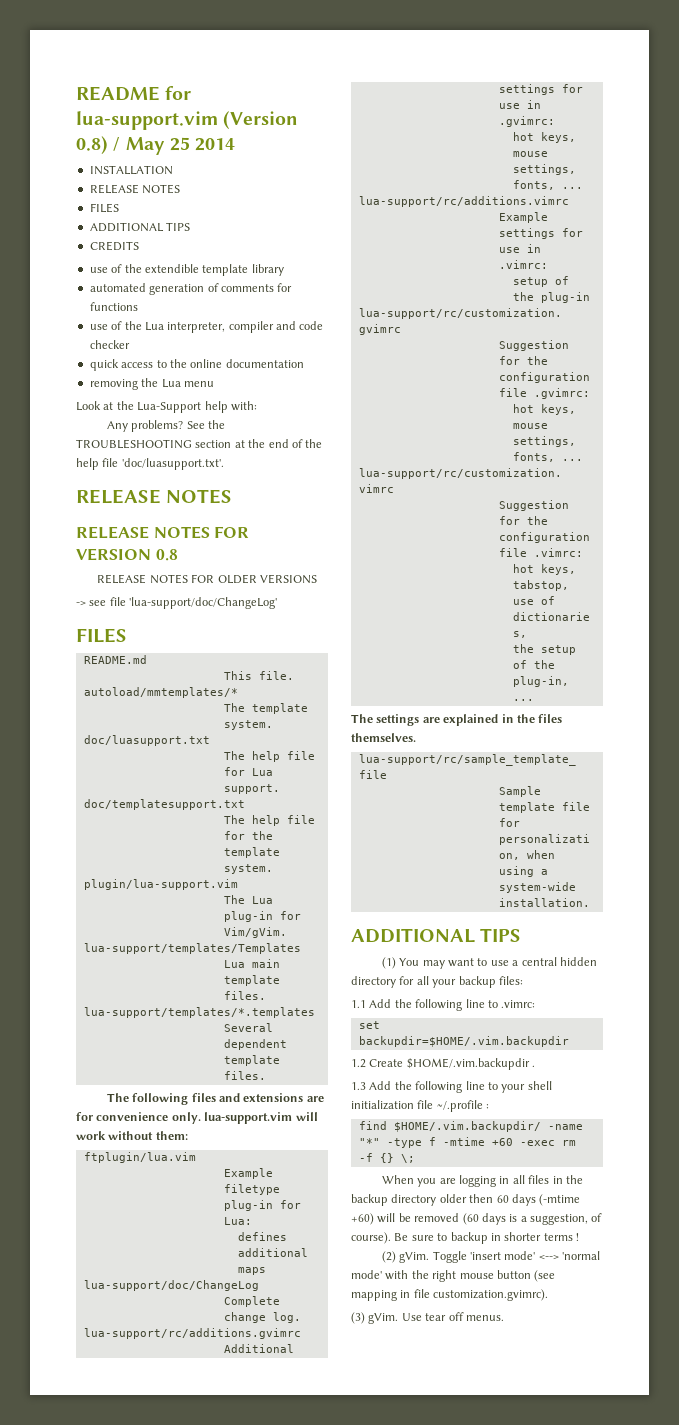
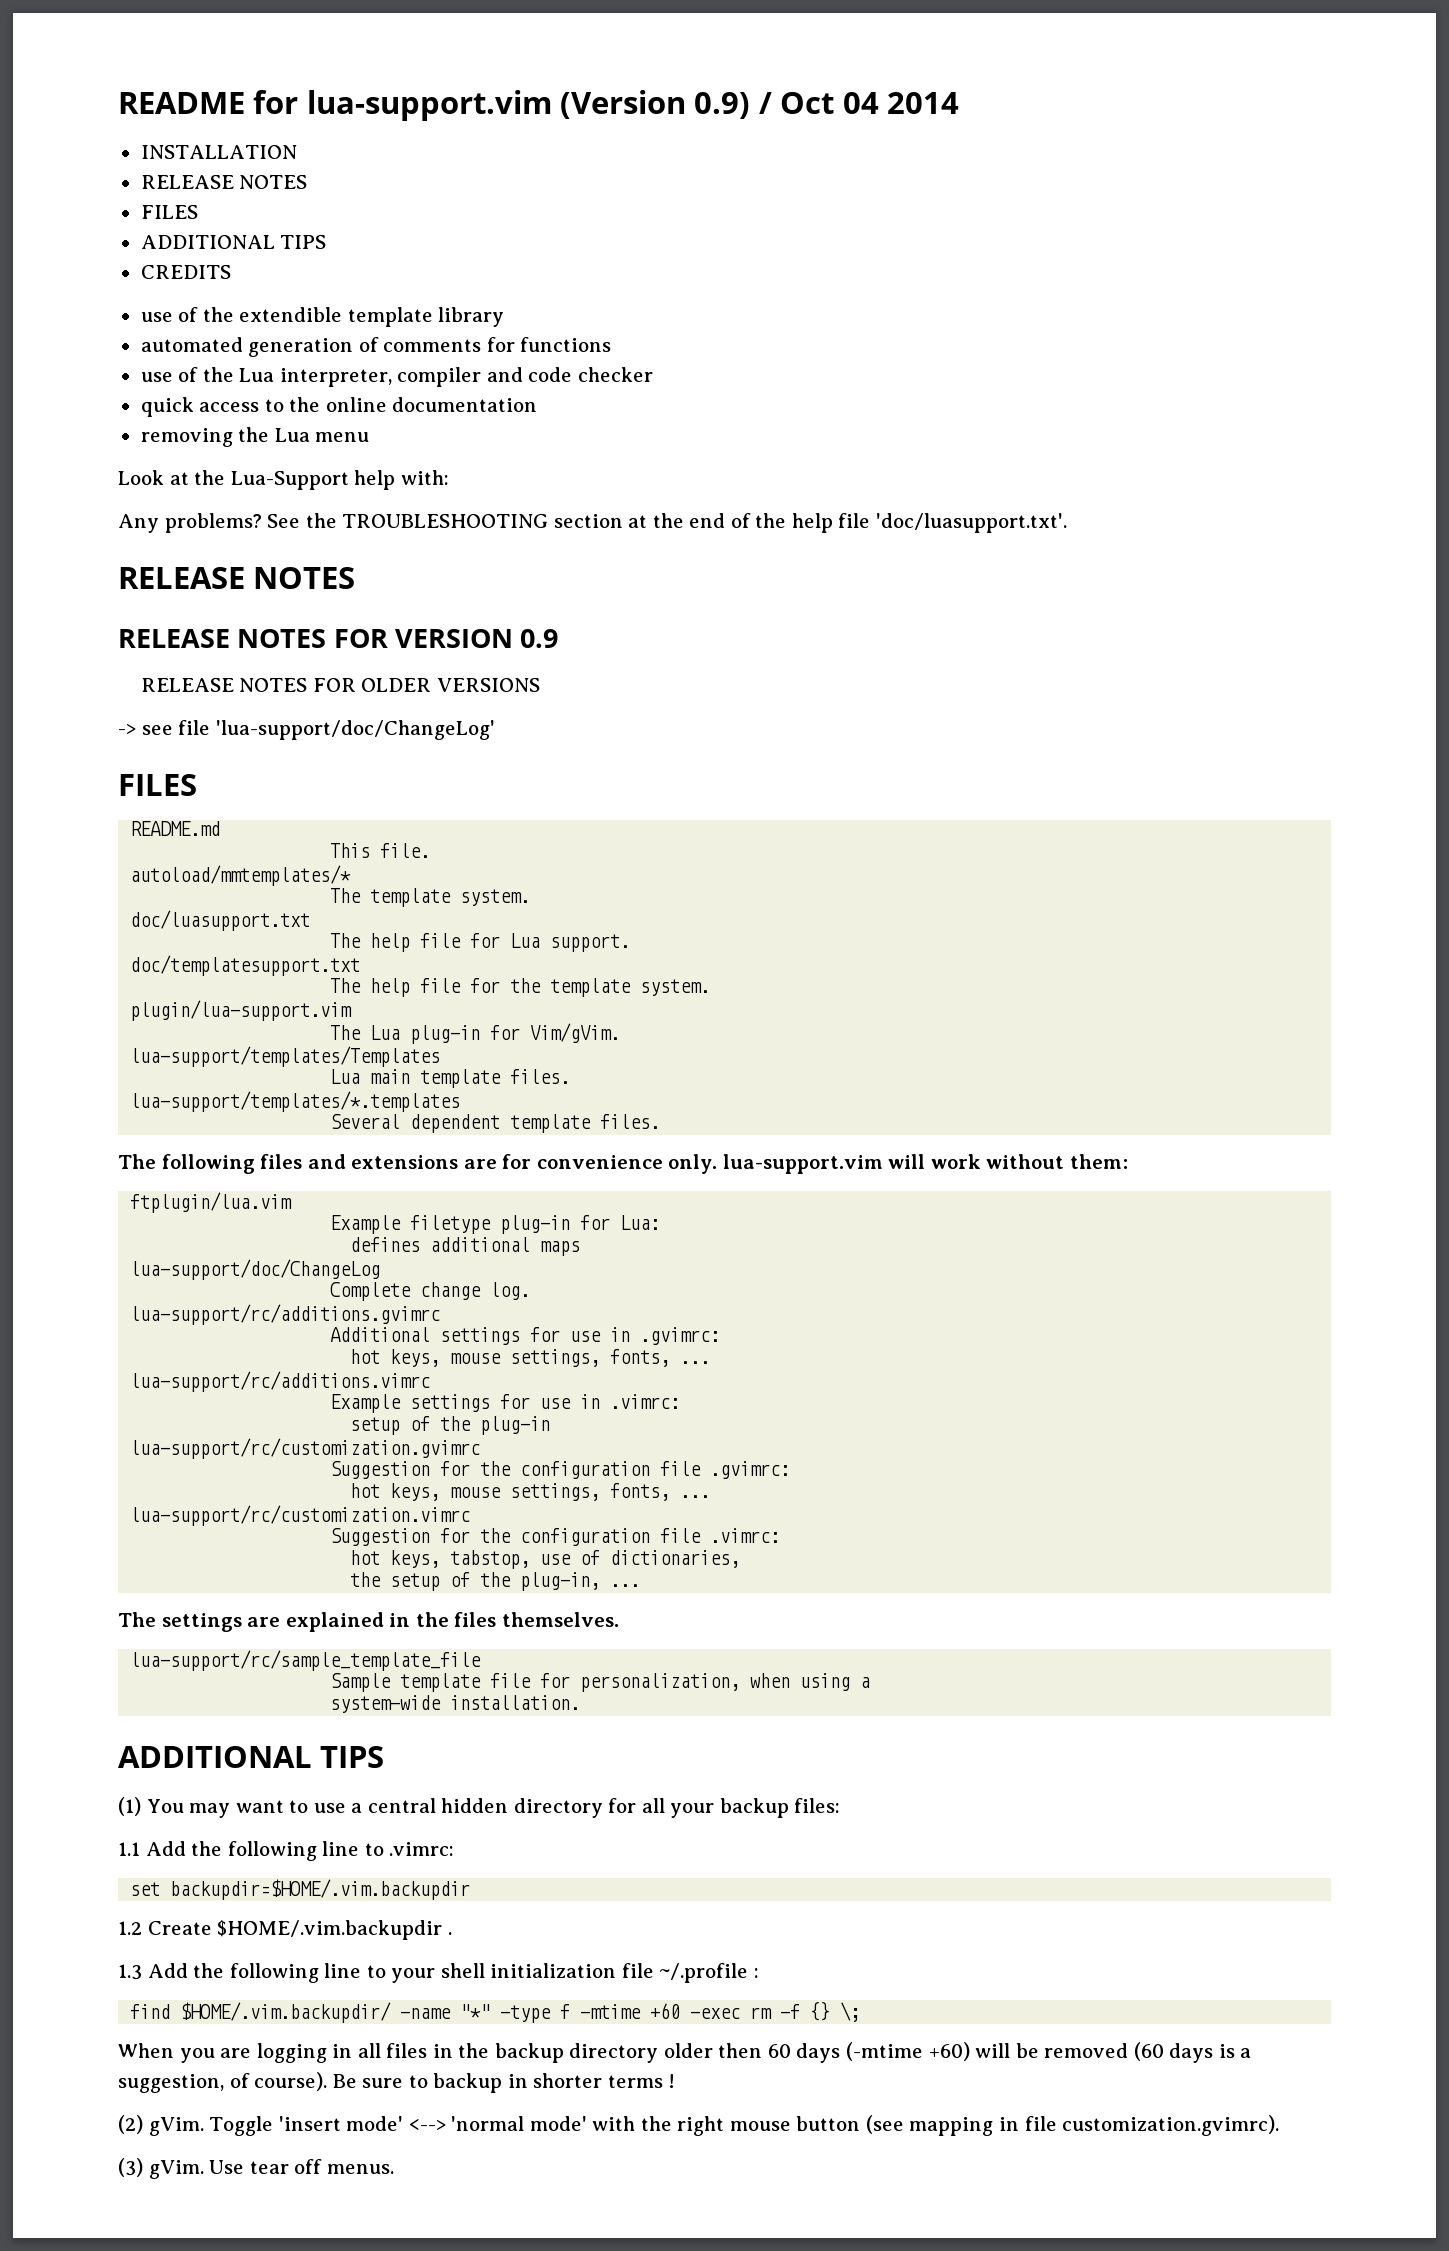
- README for lua-support.vim (Version 0.8) / May 25 2014
+ README for lua-support.vim (Version 0.9) / Oct 04 2014
- RELEASE NOTES FOR VERSION 0.8
+ RELEASE NOTES FOR VERSION 0.9

